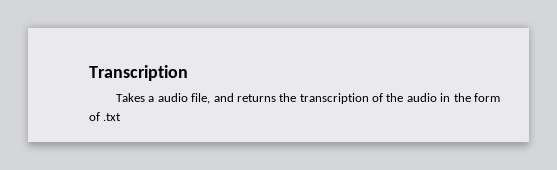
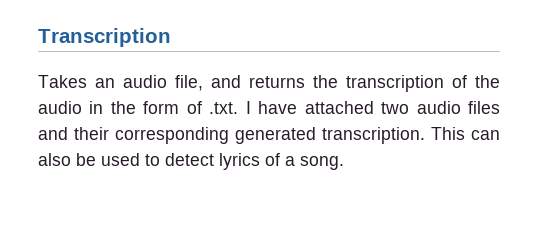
- Takes a audio file, and returns the transcription of the audio in the form of .txt
+ Takes an audio file, and returns the transcription of the audio in the form of .txt. I have attached two audio files and their corresponding generated transcription. This can also be used to detect lyrics of a song.

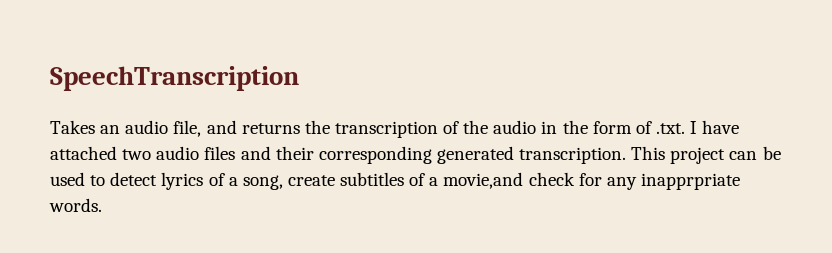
- Transcription
+ SpeechTranscription
- This can also be used to detect lyrics of a song.
+ This project can be used to detect lyrics of a song, create subtitles of a movie,and check for any inapprpriate words.

